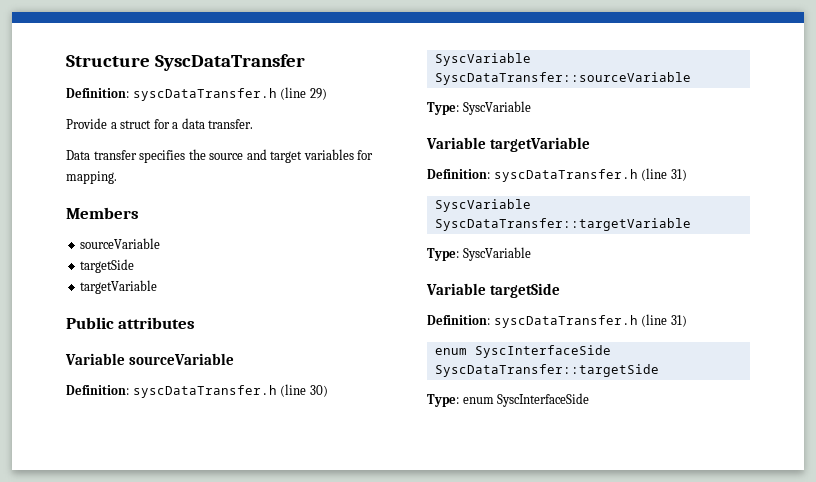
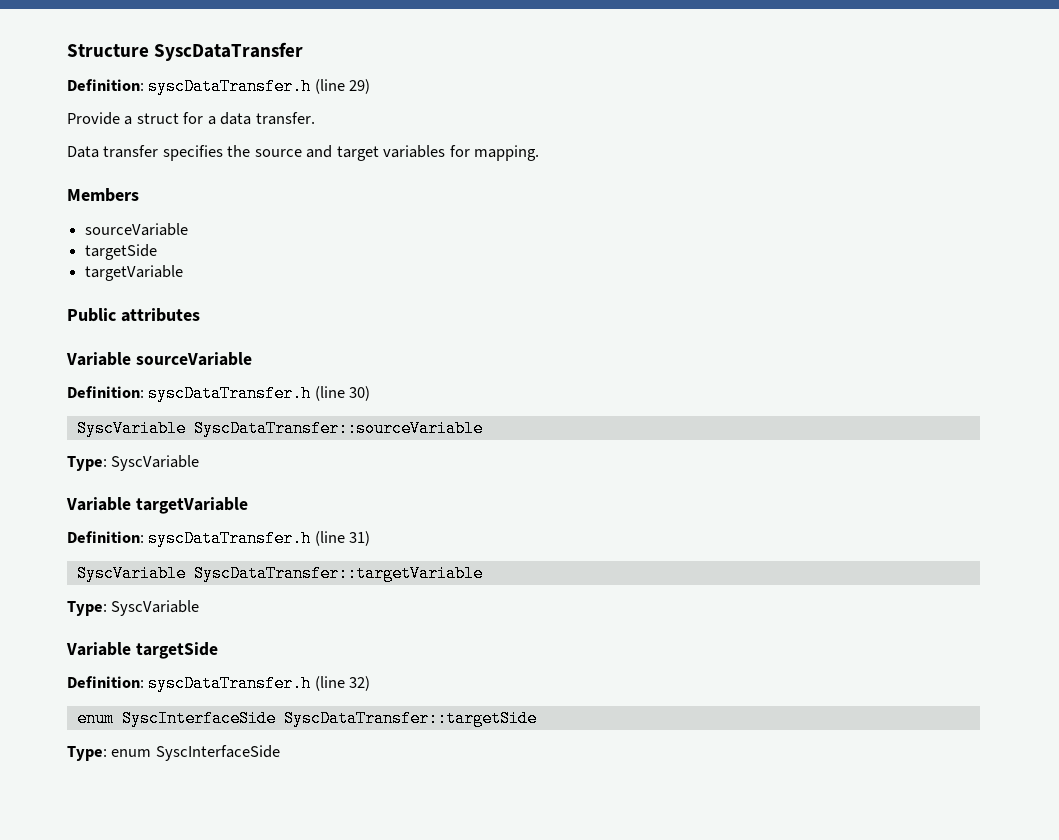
  Variable targetSide
- Definition: syscDataTransfer.h (line 31)
+ Definition: syscDataTransfer.h (line 32)

